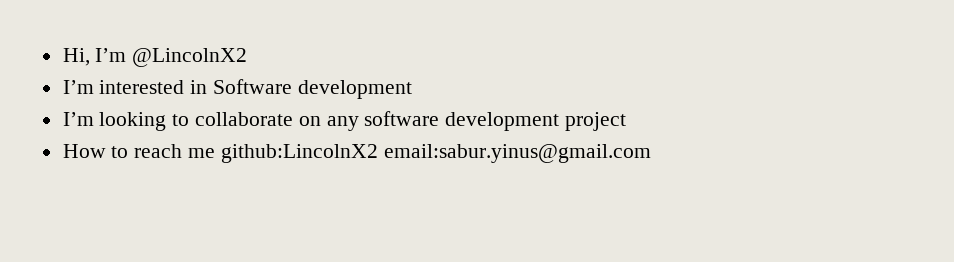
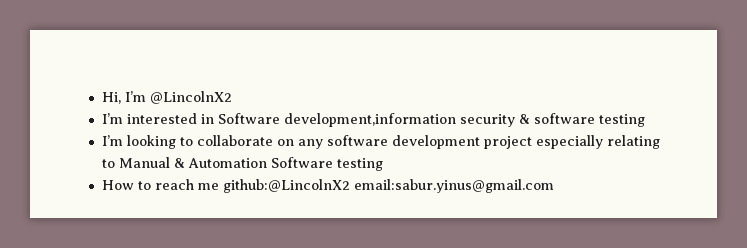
- I’m interested in Software development
+ I’m interested in Software development,information security & software testing
- I’m looking to collaborate on any software development project
+ I’m looking to collaborate on any software development project especially relating to Manual & Automation Software testing
- How to reach me github:LincolnX2 email:sabur.yinus@gmail.com
+ How to reach me github:@LincolnX2 email:sabur.yinus@gmail.com

